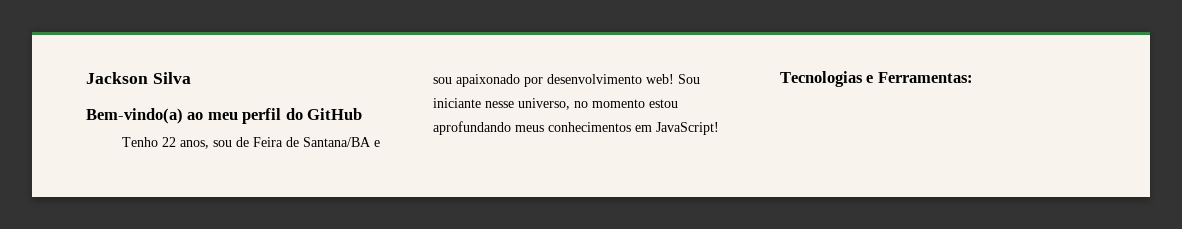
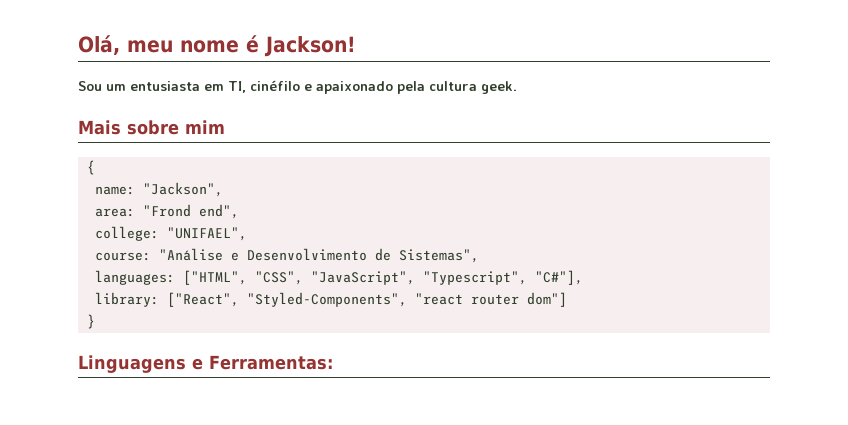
- Jackson Silva
- Bem-vindo(a) ao meu perfil do GitHub
- Tenho 22 anos, sou de Feira de Santana/BA e sou apaixonado por desenvolvimento web! Sou iniciante nesse universo, no momento estou aprofundando meus conhecimentos em JavaScript!
- Tecnologias e Ferramentas:
+ Olá, meu nome é Jackson!
+ Sou um entusiasta em TI, cinéfilo e apaixonado pela cultura geek.
+ Mais sobre mim
+ {
+ name: "Jackson",
+ area: "Frond end",
+ college: "UNIFAEL",
+ course: "Análise e Desenvolvimento de Sistemas",
+ languages: ["HTML", "CSS", "JavaScript", "Typescript", "C#"],
+ library: ["React", "Styled-Components", "react router dom"]
+ }
+ Linguagens e Ferramentas:

